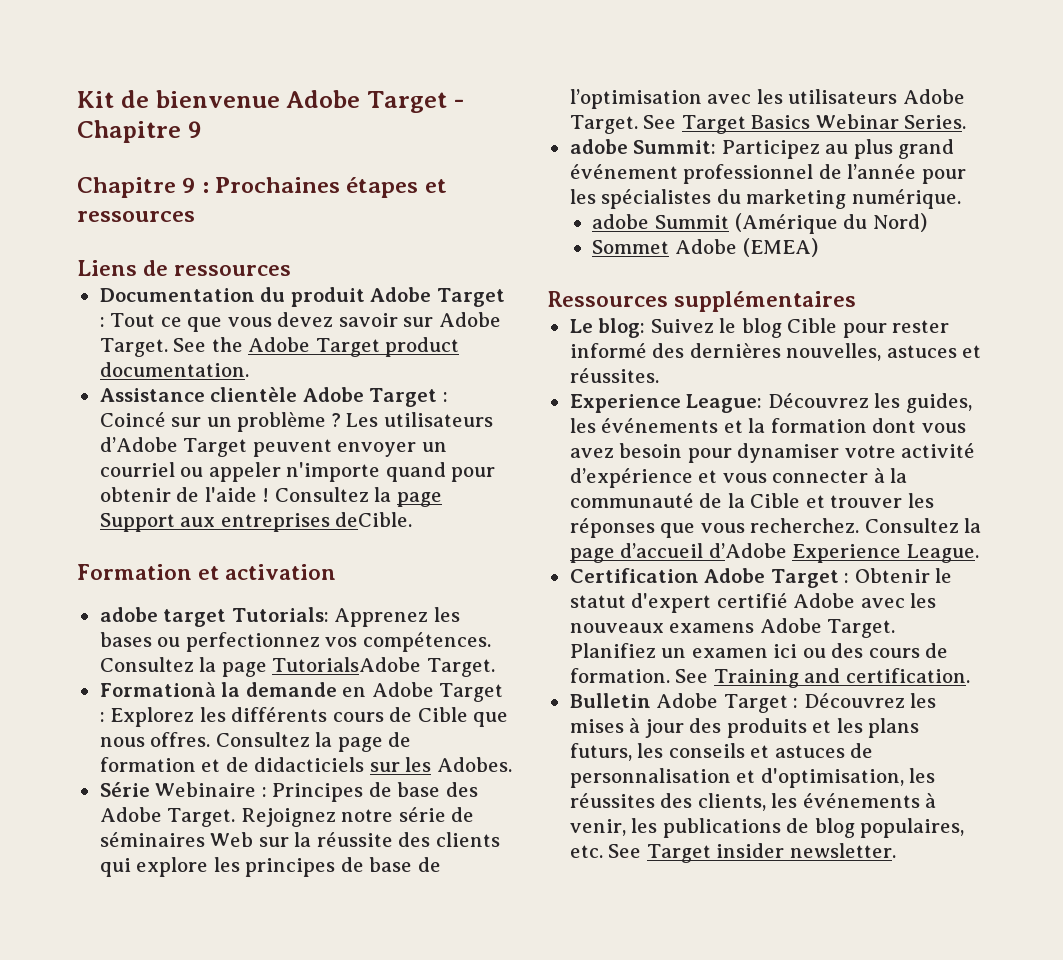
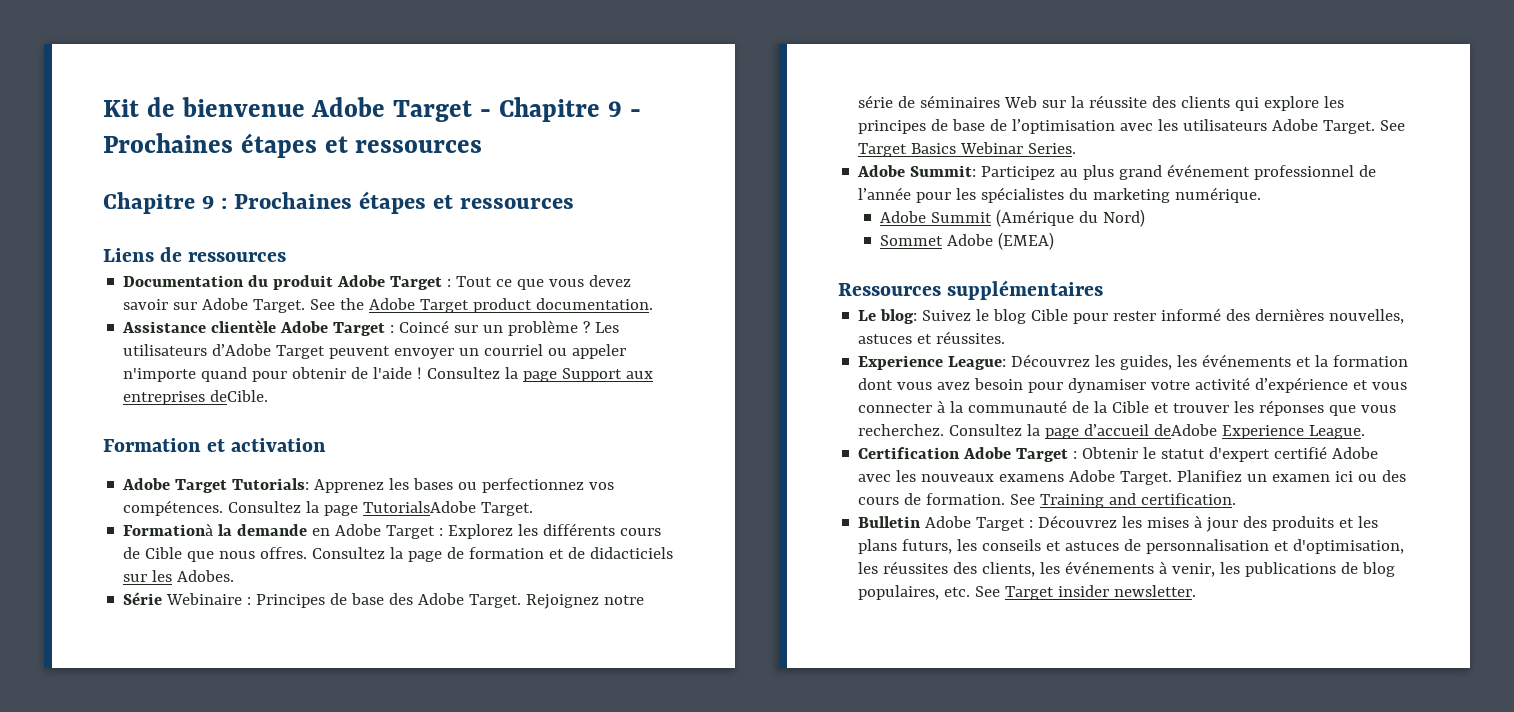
- Kit de bienvenue Adobe Target - Chapitre 9
+ Kit de bienvenue Adobe Target - Chapitre 9 - Prochaines étapes et ressources
- adobe target Tutorials: Apprenez les bases ou perfectionnez vos compétences.
+ Adobe Target Tutorials: Apprenez les bases ou perfectionnez vos compétences.
- adobe Summit: Participez au plus grand événement professionnel de l’année pour les spécialistes du marketing numérique.
+ Adobe Summit: Participez au plus grand événement professionnel de l’année pour les spécialistes du marketing numérique.
- adobe Summit (Amérique du Nord)
+ Adobe Summit (Amérique du Nord)
- Consultez la page d’accueil d’Adobe Experience League.
+ Consultez la page d’accueil deAdobe Experience League.

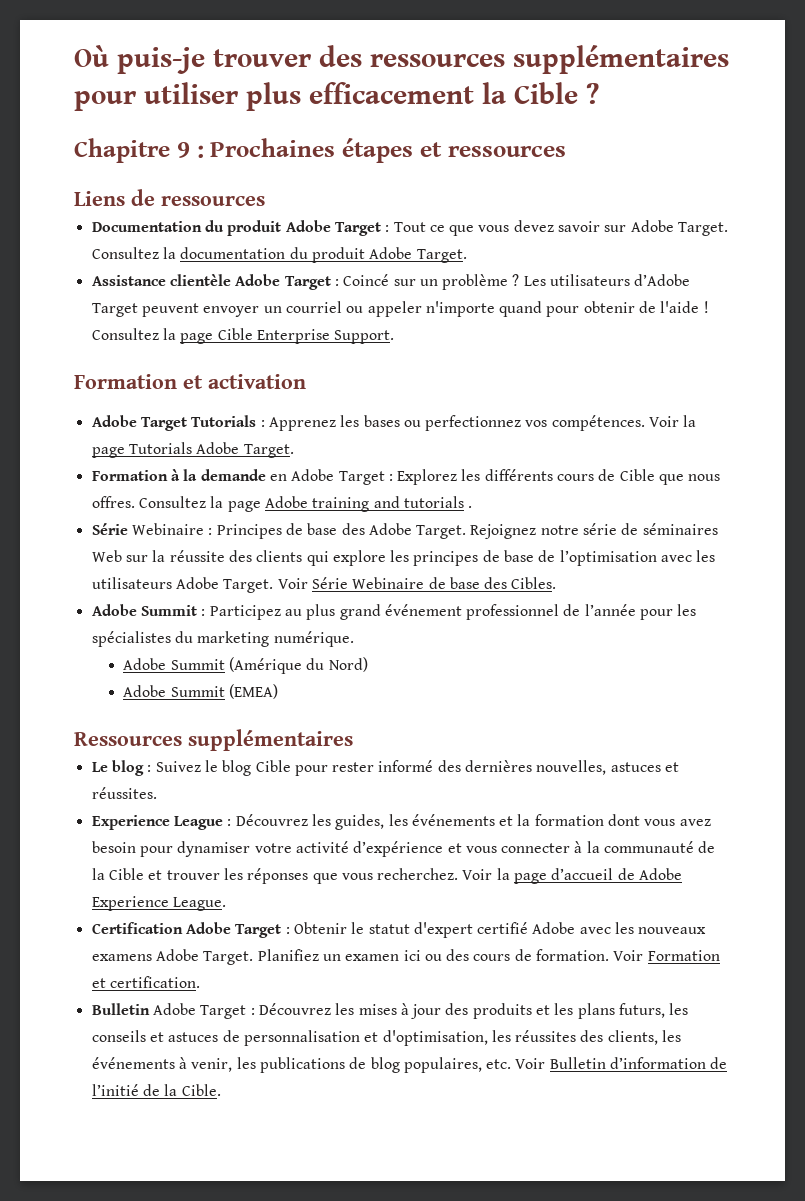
- Kit de bienvenue Adobe Target - Chapitre 9 - Prochaines étapes et ressources
+ Où puis-je trouver des ressources supplémentaires pour utiliser plus efficacement la Cible ?
- See the Adobe Target product documentation.
+ Consultez la documentation du produit Adobe Target.
- Consultez la page Support aux entreprises deCible.
+ Consultez la page Cible Enterprise Support.
- Adobe Target Tutorials: Apprenez les bases ou perfectionnez vos compétences.
+ Adobe Target Tutorials : Apprenez les bases ou perfectionnez vos compétences.
- Consultez la page TutorialsAdobe Target.
- Formationà la demande en Adobe Target : Explorez les différents cours de Cible que nous offres.
+ Voir la page Tutorials Adobe Target.
+ Formation à la demande en Adobe Target : Explorez les différents cours de Cible que nous offres.
- Consultez la page de formation et de didacticiels sur les Adobes.
+ Consultez la page Adobe training and tutorials .
- See Target Basics Webinar Series.
- Adobe Summit: Participez au plus grand événement professionnel de l’année pour les spécialistes du marketing numérique.
+ Voir Série Webinaire de base des Cibles.
+ Adobe Summit : Participez au plus grand événement professionnel de l’année pour les spécialistes du marketing numérique.
- Sommet Adobe (EMEA)
+ Adobe Summit (EMEA)
- Le blog: Suivez le blog Cible pour rester informé des dernières nouvelles, astuces et réussites.
+ Le blog : Suivez le blog Cible pour rester informé des dernières nouvelles, astuces et réussites.
- Experience League: Découvrez les guides, les événements et la formation dont vous avez besoin pour dynamiser votre activité d’expérience et vous connecter à la communauté de la Cible et trouver les réponses que vous recherchez.
+ Experience League : Découvrez les guides, les événements et la formation dont vous avez besoin pour dynamiser votre activité d’expérience et vous connecter à la communauté de la Cible et trouver les réponses que vous recherchez.
- Consultez la page d’accueil deAdobe Experience League.
+ Voir la page d’accueil de Adobe Experience League.
- See Training and certification.
+ Voir Formation et certification.
- Bulletin Adobe Target : Découvrez les mises à jour des produits et les plans futurs, les conseils et astuces de personnalisation et d'optimisation, les réussites des clients, les événements à venir, les publications de blog populaires, etc. See Target insider newsletter.
+ Bulletin Adobe Target : Découvrez les mises à jour des produits et les plans futurs, les conseils et astuces de personnalisation et d'optimisation, les réussites des clients, les événements à venir, les publications de blog populaires, etc. Voir Bulletin d’information de l’initié de la Cible.

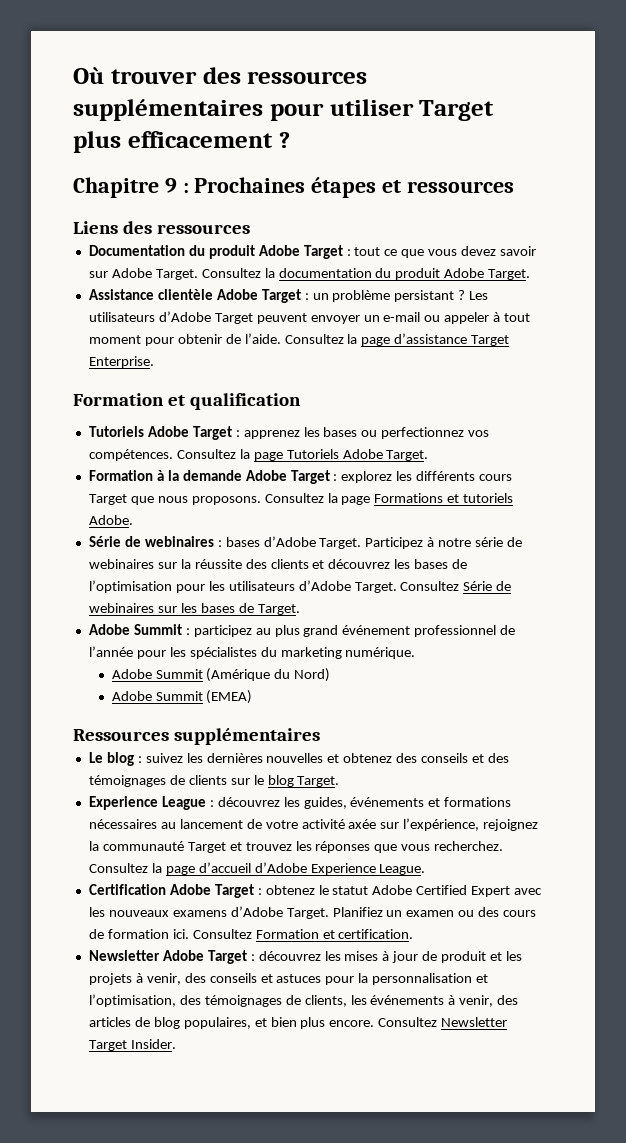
- Où puis-je trouver des ressources supplémentaires pour utiliser plus efficacement la Cible ?
+ Où trouver des ressources supplémentaires pour utiliser Target plus efficacement ?
- Liens de ressources
+ Liens des ressources
- Documentation du produit Adobe Target : Tout ce que vous devez savoir sur Adobe Target.
+ Documentation du produit Adobe Target : tout ce que vous devez savoir sur Adobe Target.
- Assistance clientèle Adobe Target : Coincé sur un problème ?
+ Assistance clientèle Adobe Target : un problème persistant ?
- Les utilisateurs d’Adobe Target peuvent envoyer un courriel ou appeler n'importe quand pour obtenir de l'aide ! Consultez la page Cible Enterprise Support.
- Formation et activation
- Adobe Target Tutorials : Apprenez les bases ou perfectionnez vos compétences.
+ Les utilisateurs d’Adobe Target peuvent envoyer un e-mail ou appeler à tout moment pour obtenir de l’aide. Consultez la page d’assistance Target Enterprise.
+ Formation et qualification
+ Tutoriels Adobe Target : apprenez les bases ou perfectionnez vos compétences.
- Voir la page Tutorials Adobe Target.
+ Consultez la page Tutoriels Adobe Target.
- Formation à la demande en Adobe Target : Explorez les différents cours de Cible que nous offres. Consultez la page Adobe training and tutorials .
- Série Webinaire : Principes de base des Adobe Target. Rejoignez notre série de séminaires Web sur la réussite des clients qui explore les principes de base de l’optimisation avec les utilisateurs Adobe Target. Voir Série Webinaire de base des Cibles.
+ Formation à la demande Adobe Target : explorez les différents cours Target que nous proposons. Consultez la page Formations et tutoriels Adobe.
+ Série de webinaires : bases d’Adobe Target. Participez à notre série de webinaires sur la réussite des clients et découvrez les bases de l’optimisation pour les utilisateurs d’Adobe Target. Consultez Série de webinaires sur les bases de Target.
- Adobe Summit : Participez au plus grand événement professionnel de l’année pour les spécialistes du marketing numérique.
+ Adobe Summit : participez au plus grand événement professionnel de l’année pour les spécialistes du marketing numérique.
- Le blog : Suivez le blog Cible pour rester informé des dernières nouvelles, astuces et réussites.
+ Le blog : suivez les dernières nouvelles et obtenez des conseils et des témoignages de clients sur le blog Target.
- Experience League : Découvrez les guides, les événements et la formation dont vous avez besoin pour dynamiser votre activité d’expérience et vous connecter à la communauté de la Cible et trouver les réponses que vous recherchez.
+ Experience League : découvrez les guides, événements et formations nécessaires au lancement de votre activité axée sur l’expérience, rejoignez la communauté Target et trouvez les réponses que vous recherchez.
- Voir la page d’accueil de Adobe Experience League.
+ Consultez la page d’accueil d’Adobe Experience League.
- Certification Adobe Target : Obtenir le statut d'expert certifié Adobe avec les nouveaux examens Adobe Target.
+ Certification Adobe Target : obtenez le statut Adobe Certified Expert avec les nouveaux examens d’Adobe Target.
- Planifiez un examen ici ou des cours de formation. Voir Formation et certification.
+ Planifiez un examen ou des cours de formation ici. Consultez Formation et certification.
- Bulletin Adobe Target : Découvrez les mises à jour des produits et les plans futurs, les conseils et astuces de personnalisation et d'optimisation, les réussites des clients, les événements à venir, les publications de blog populaires, etc. Voir Bulletin d’information de l’initié de la Cible.
+ Newsletter Adobe Target : découvrez les mises à jour de produit et les projets à venir, des conseils et astuces pour la personnalisation et l’optimisation, des témoignages de clients, les événements à venir, des articles de blog populaires, et bien plus encore. Consultez Newsletter Target Insider.

